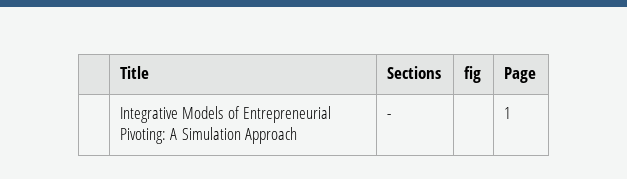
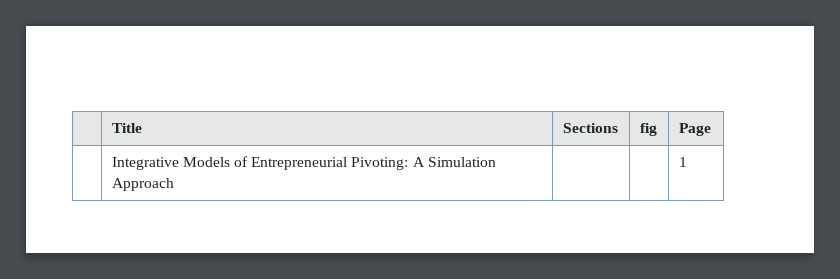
- | Integrative Models of Entrepreneurial Pivoting: A Simulation Approach | - | | 1
+ | Integrative Models of Entrepreneurial Pivoting: A Simulation Approach | | | 1

